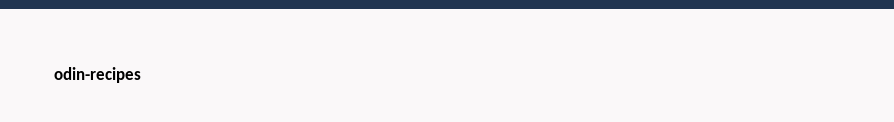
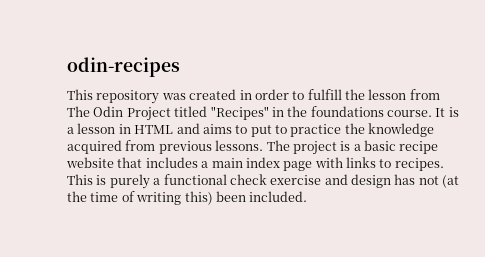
+ This repository was created in order to fulfill the lesson from The Odin Project titled "Recipes" in the foundations course. It is a lesson in HTML and aims to put to practice the knowledge acquired from previous lessons. The project is a basic recipe website that includes a main index page with links to recipes. This is purely a functional check exercise and design has not (at the time of writing this) been included.

